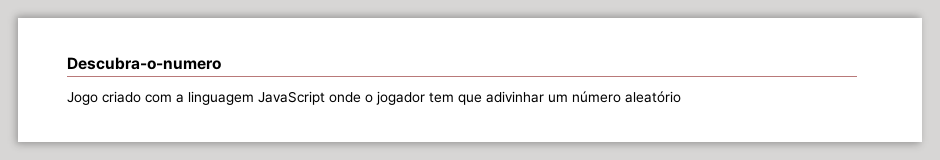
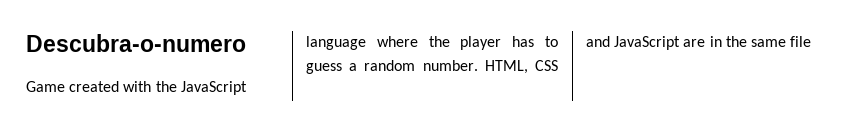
- Jogo criado com a linguagem JavaScript onde o jogador tem que adivinhar um número aleatório
+ Game created with the JavaScript language where the player has to guess a random number. HTML, CSS and JavaScript are in the same file

